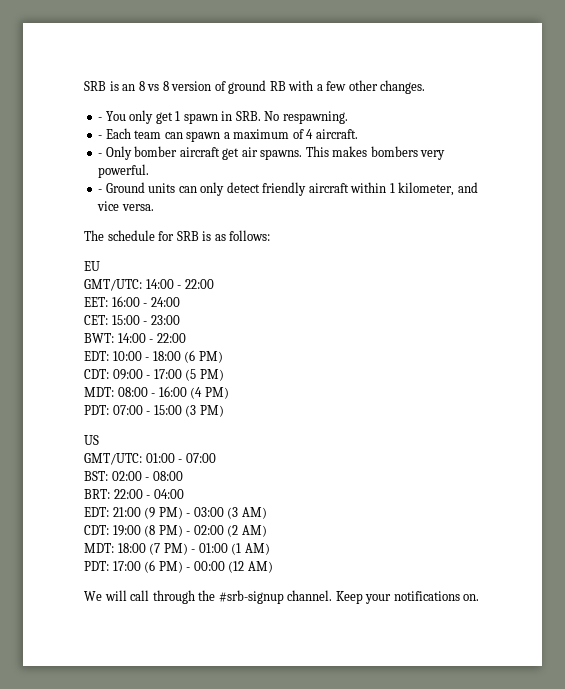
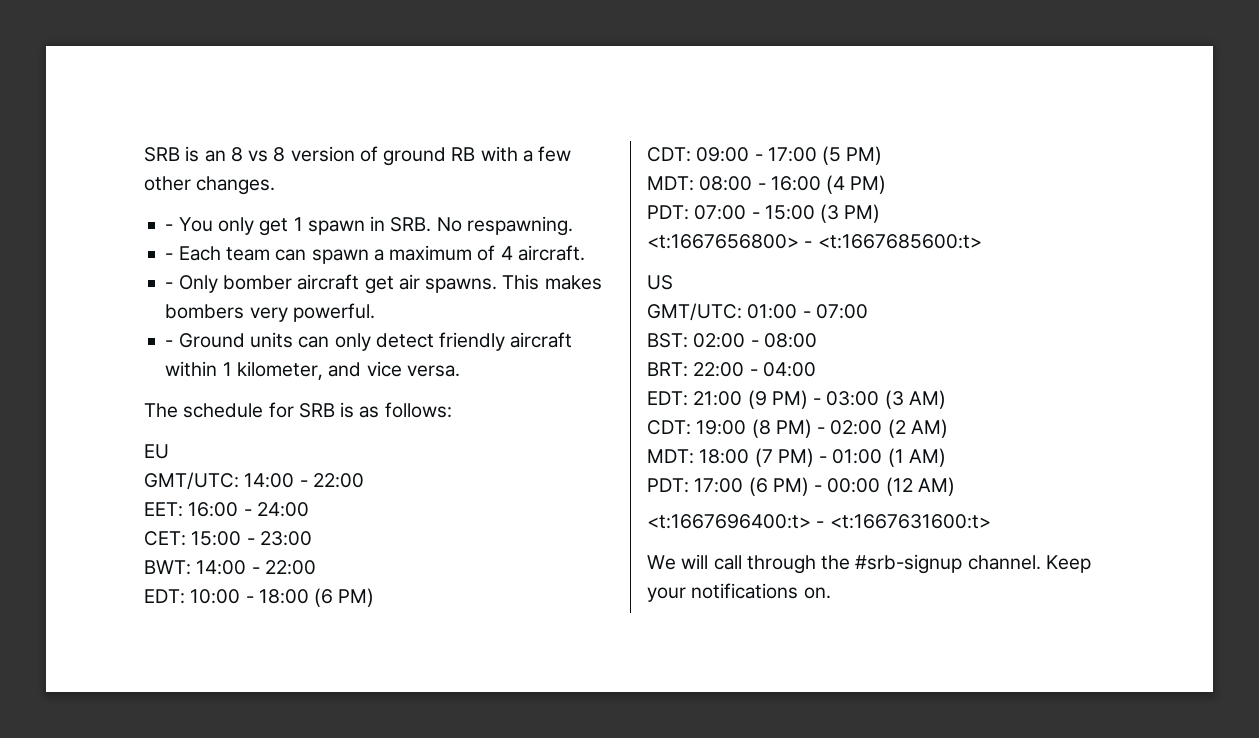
+ <t:1667656800> - <t:1667685600:t>
+ <t:1667696400:t> - <t:1667631600:t>

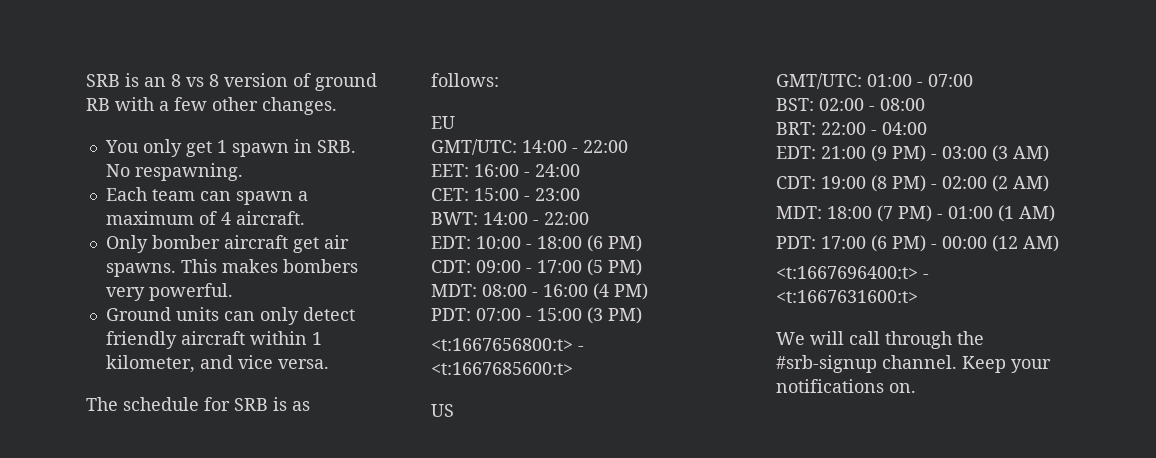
- - You only get 1 spawn in SRB. No respawning.
+ You only get 1 spawn in SRB. No respawning.
- - Each team can spawn a maximum of 4 aircraft.
+ Each team can spawn a maximum of 4 aircraft.
- - Only bomber aircraft get air spawns.
+ Only bomber aircraft get air spawns.
- - Ground units can only detect friendly aircraft within 1 kilometer, and vice versa.
+ Ground units can only detect friendly aircraft within 1 kilometer, and vice versa.
- <t:1667656800> - <t:1667685600:t>
+ <t:1667656800:t> - <t:1667685600:t>

